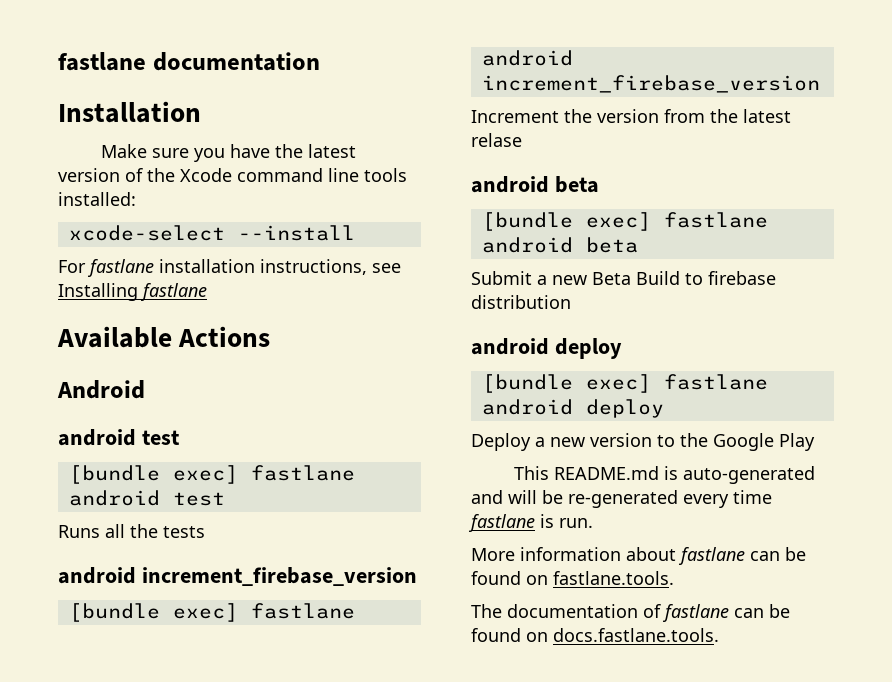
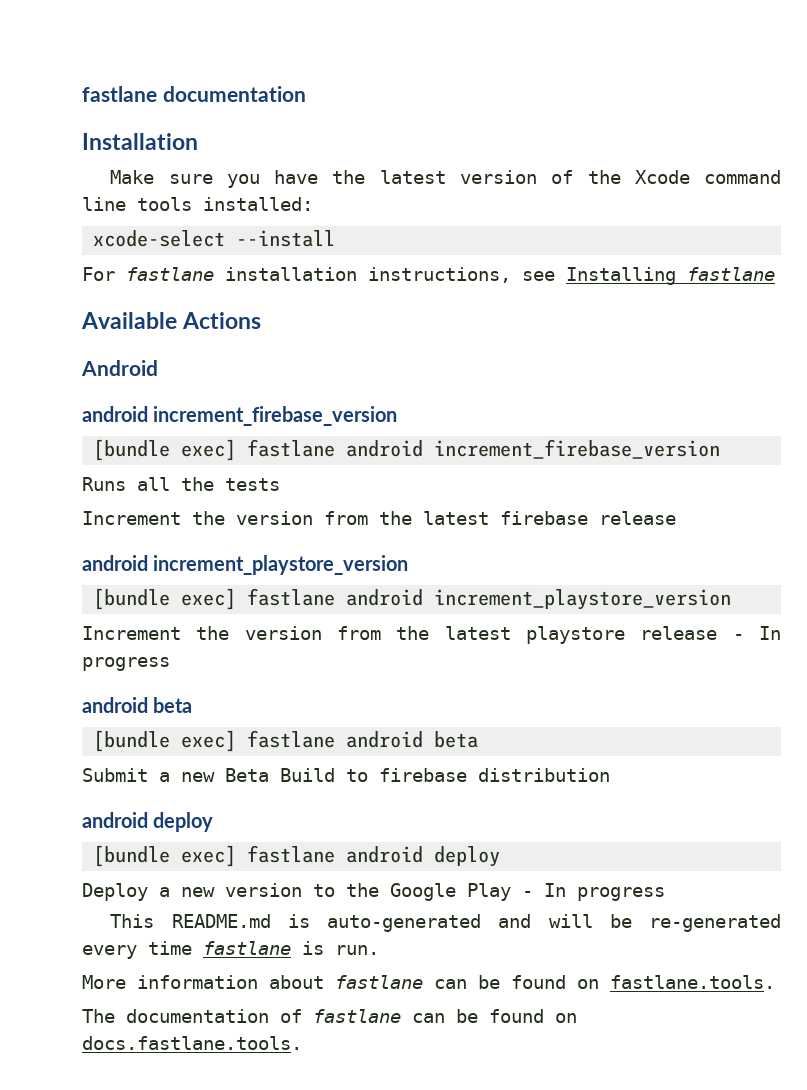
  Android
- android test
- [bundle exec] fastlane android test
- Runs all the tests
- Increment the version from the latest relase
+ Runs all the tests
+ Increment the version from the latest firebase release
+ android increment_playstore_version
+ [bundle exec] fastlane android increment_playstore_version
+ Increment the version from the latest playstore release - In progress
- Deploy a new version to the Google Play
+ Deploy a new version to the Google Play - In progress

